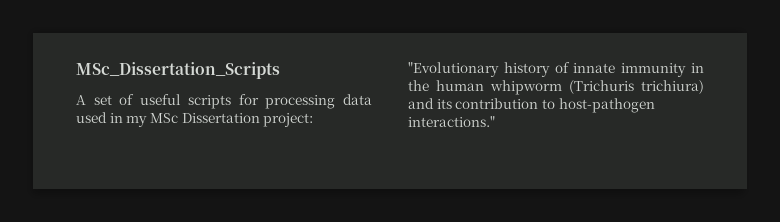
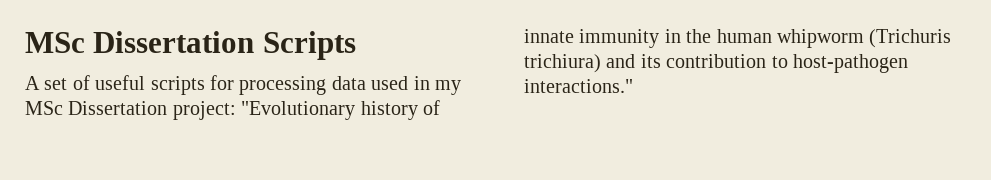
- MSc_Dissertation_Scripts
+ MSc Dissertation Scripts

